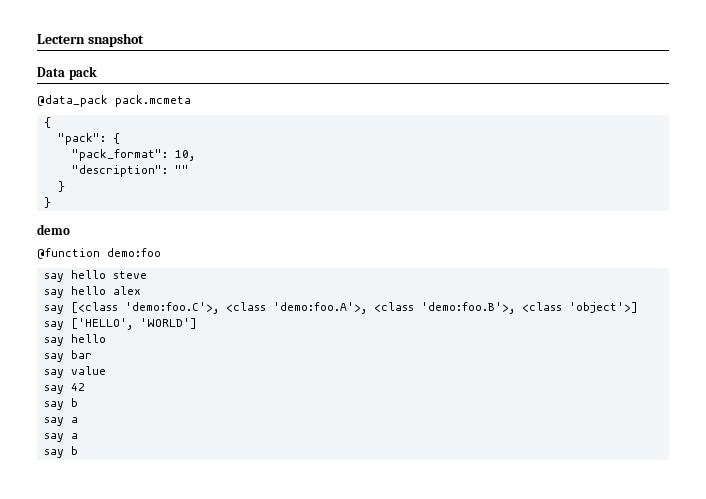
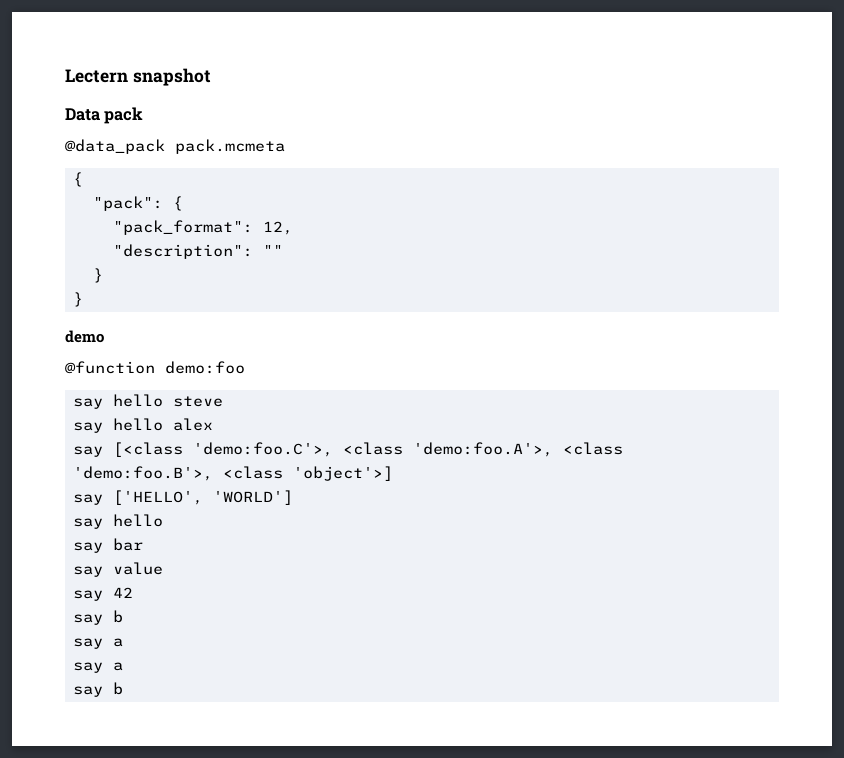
- "pack_format": 10,
+ "pack_format": 12,

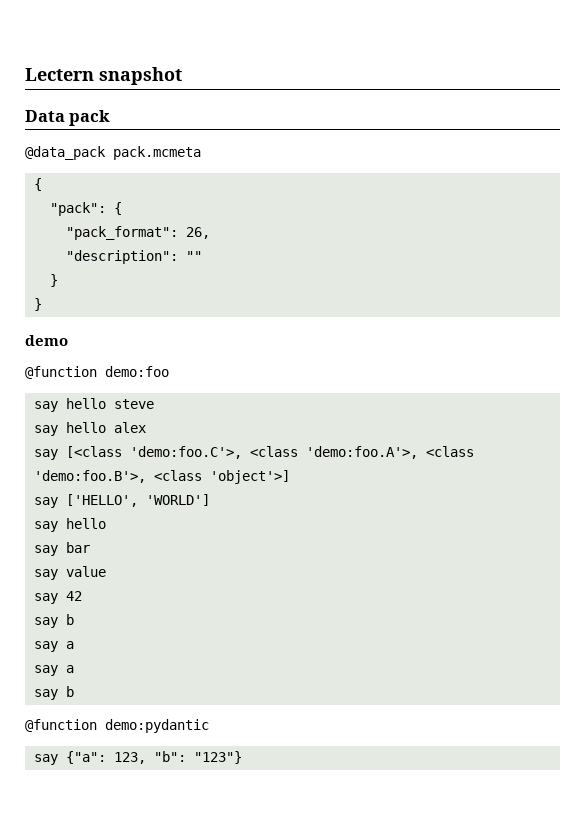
- "pack_format": 12,
+ "pack_format": 26,
+ @function demo:pydantic
+ say {"a": 123, "b": "123"}

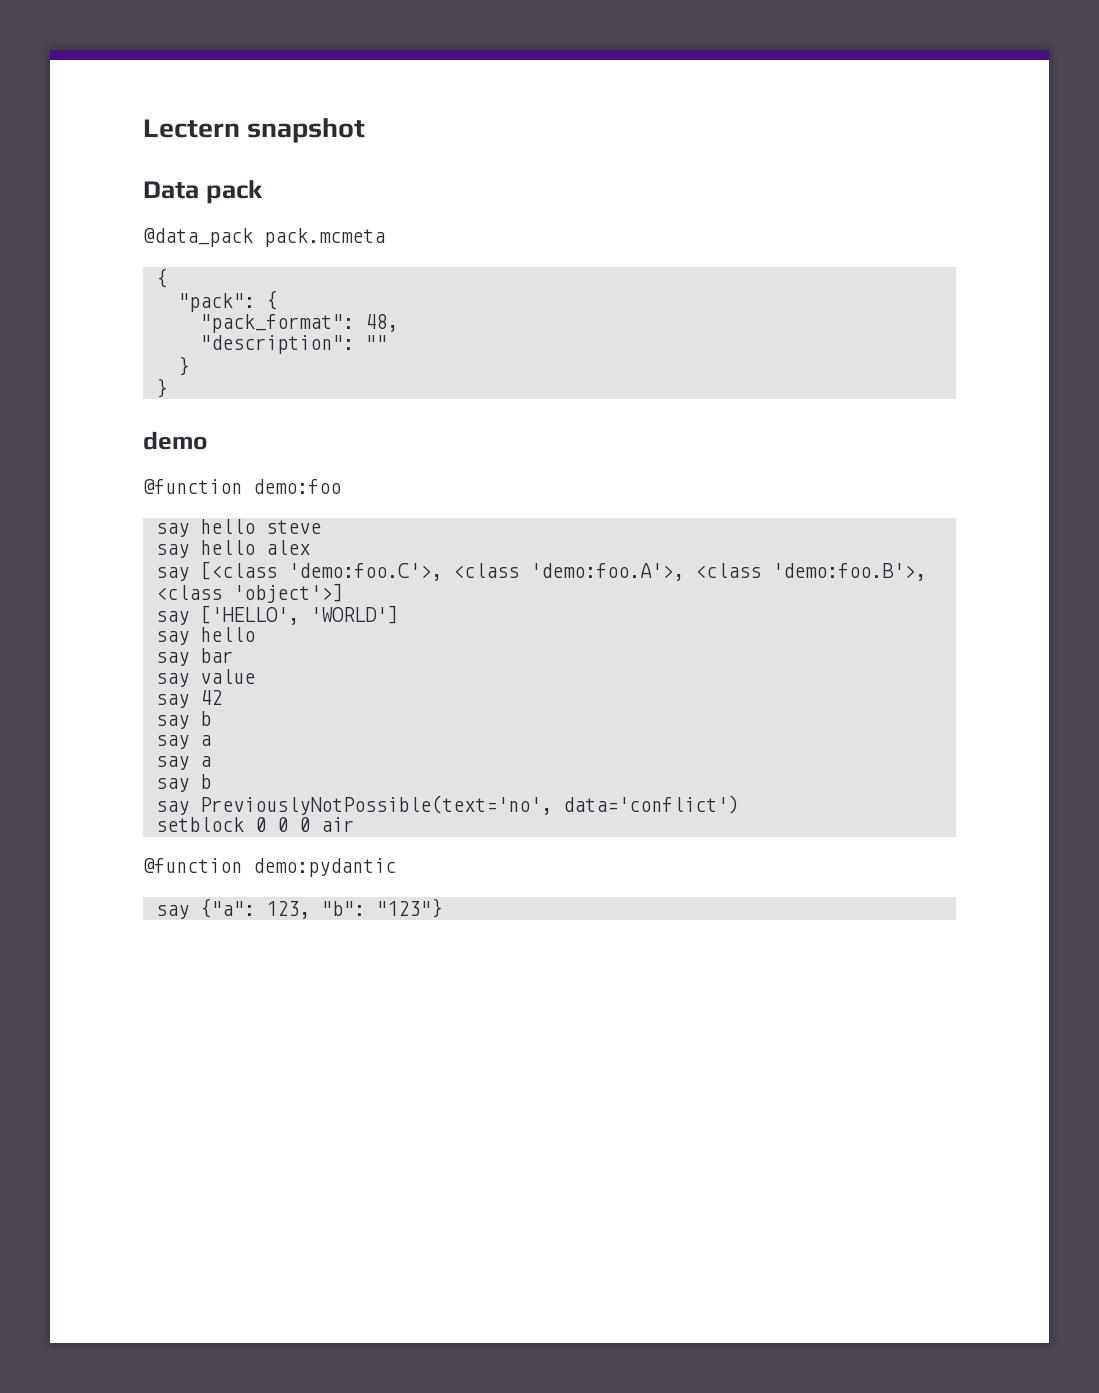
- "pack_format": 26,
+ "pack_format": 48,
+ say PreviouslyNotPossible(text='no', data='conflict')
+ setblock 0 0 0 air

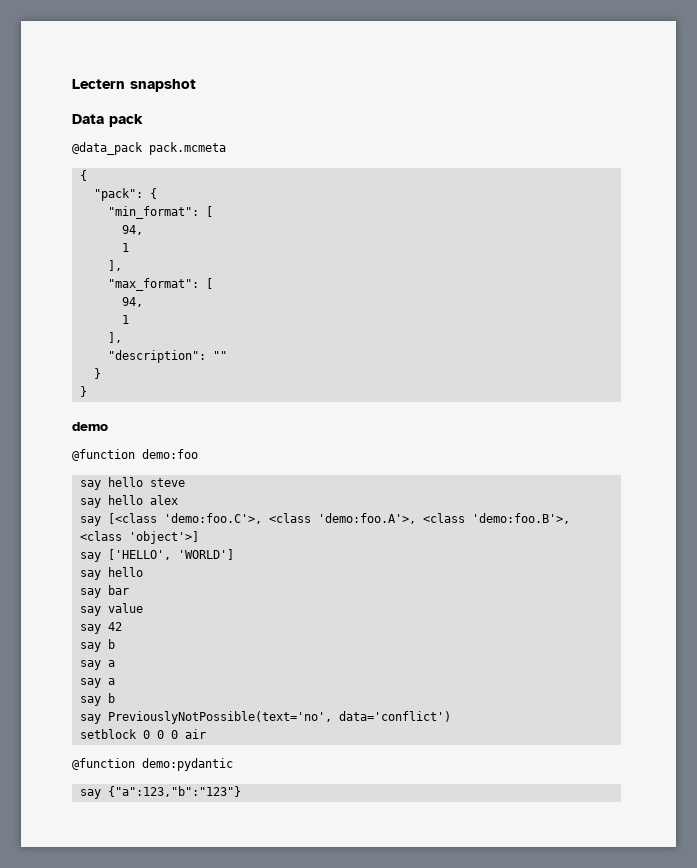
- "pack_format": 48,
+ "min_format": [
+ 94,
+ 1
+ ],
+ "max_format": [
+ 94,
+ 1
+ ],
- say {"a": 123, "b": "123"}
+ say {"a":123,"b":"123"}

